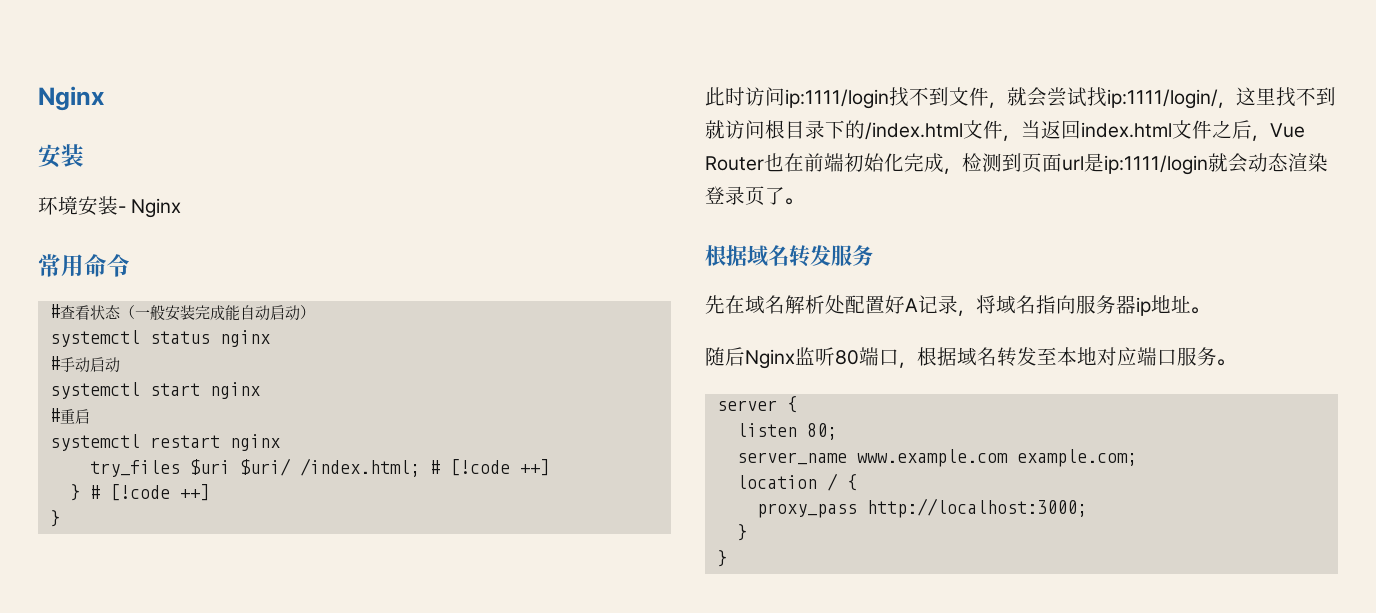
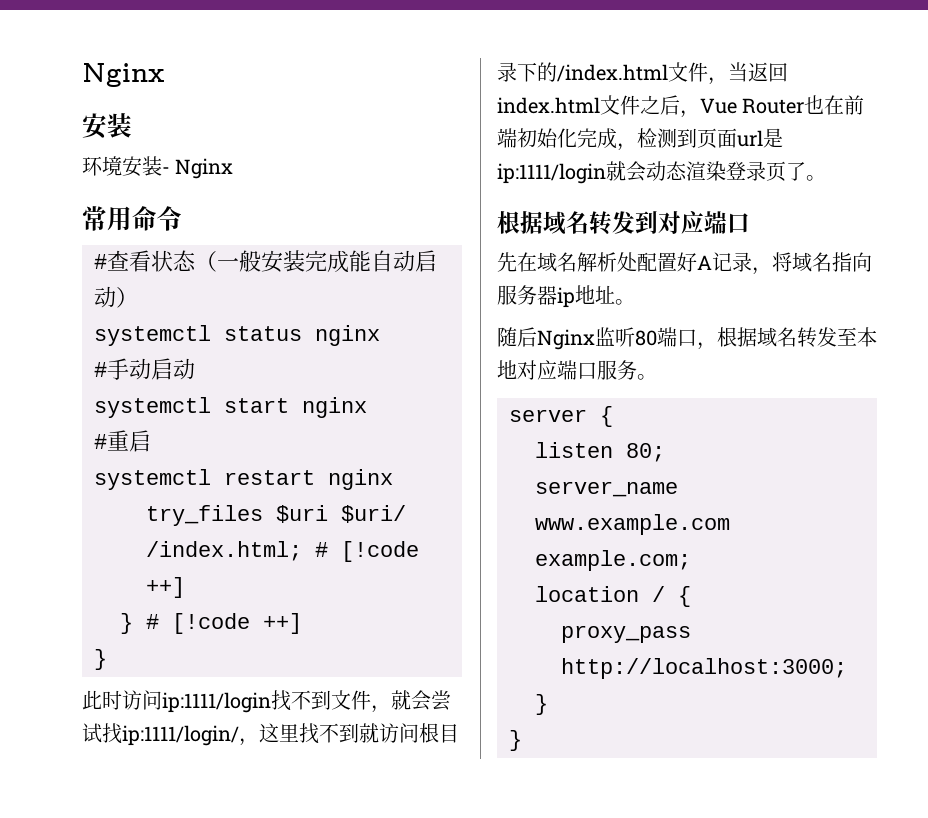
- 根据域名转发服务
+ 根据域名转发到对应端口

